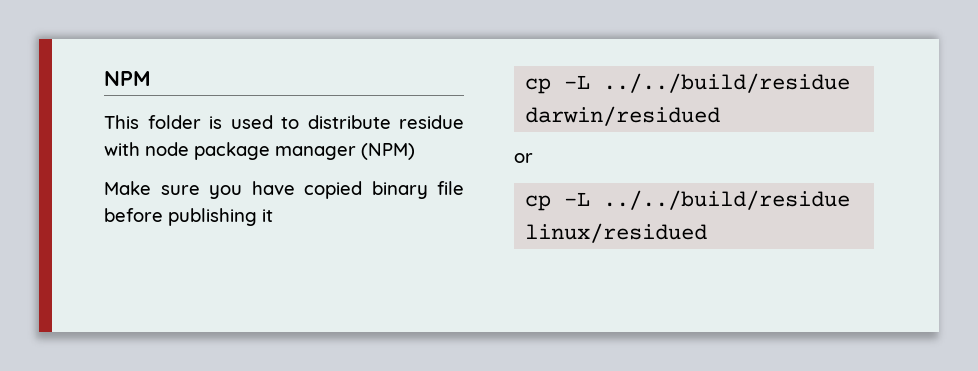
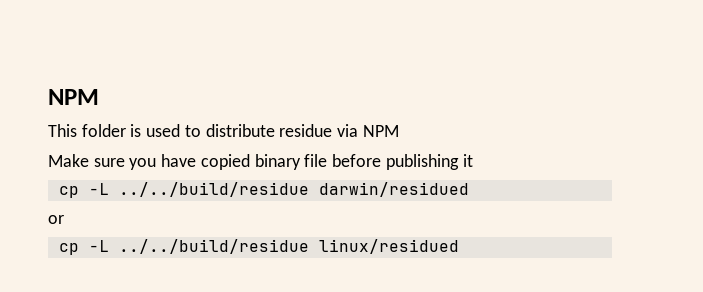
- This folder is used to distribute residue with node package manager (NPM)
+ This folder is used to distribute residue via NPM

